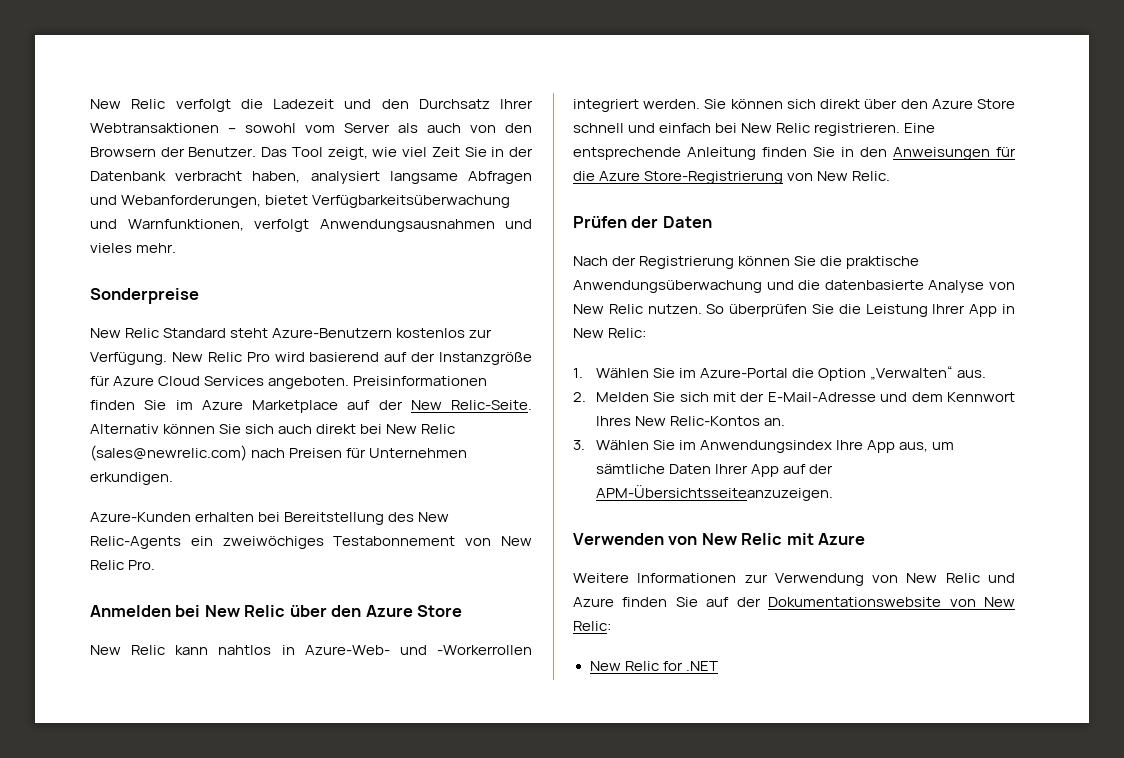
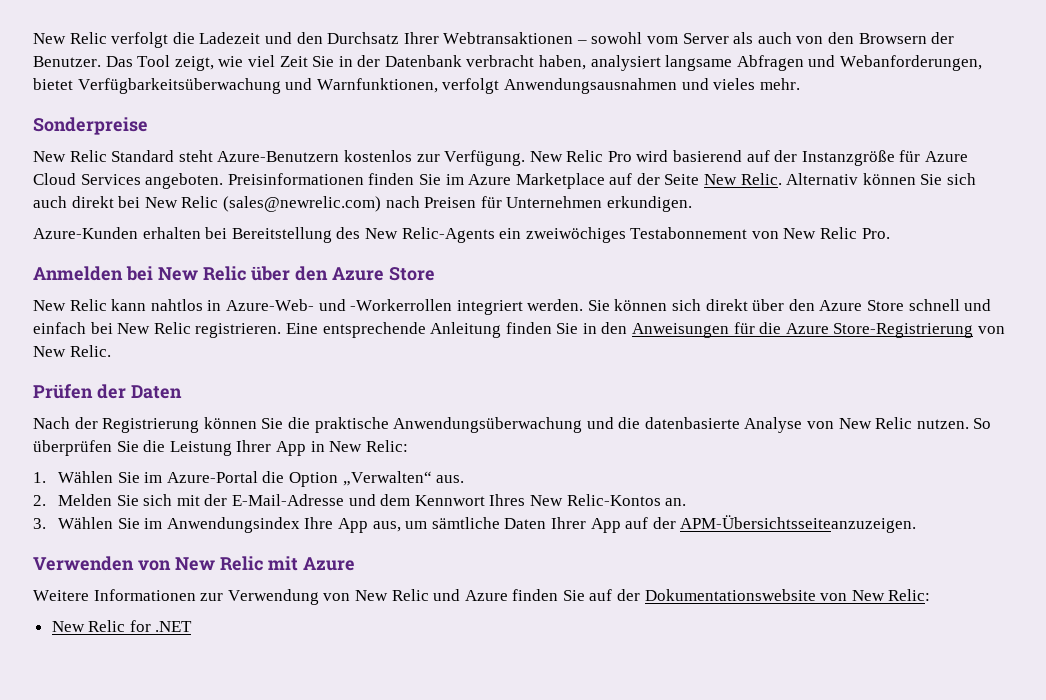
- Preisinformationen finden Sie im Azure Marketplace auf der New Relic-Seite.
+ Preisinformationen finden Sie im Azure Marketplace auf der Seite New Relic.

